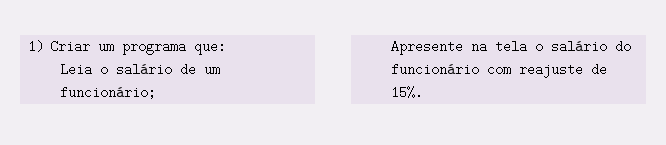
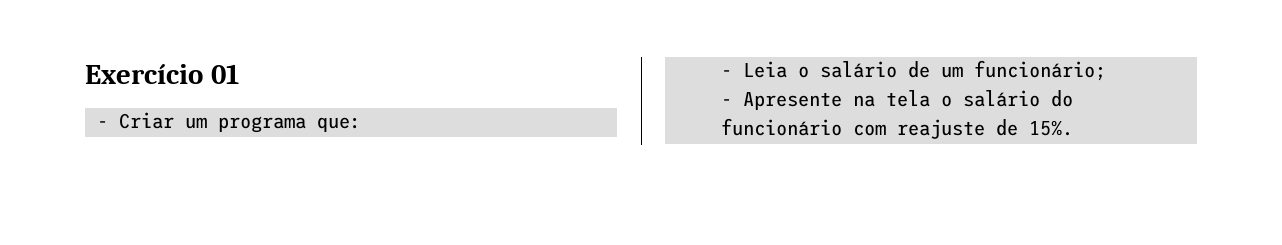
- 1) Criar um programa que:
+ Exercício 01
+ - Criar um programa que:
- Leia o salário de um funcionário;
+ - Leia o salário de um funcionário;
- Apresente na tela o salário do funcionário com reajuste de 15%.
+ - Apresente na tela o salário do funcionário com reajuste de 15%.

